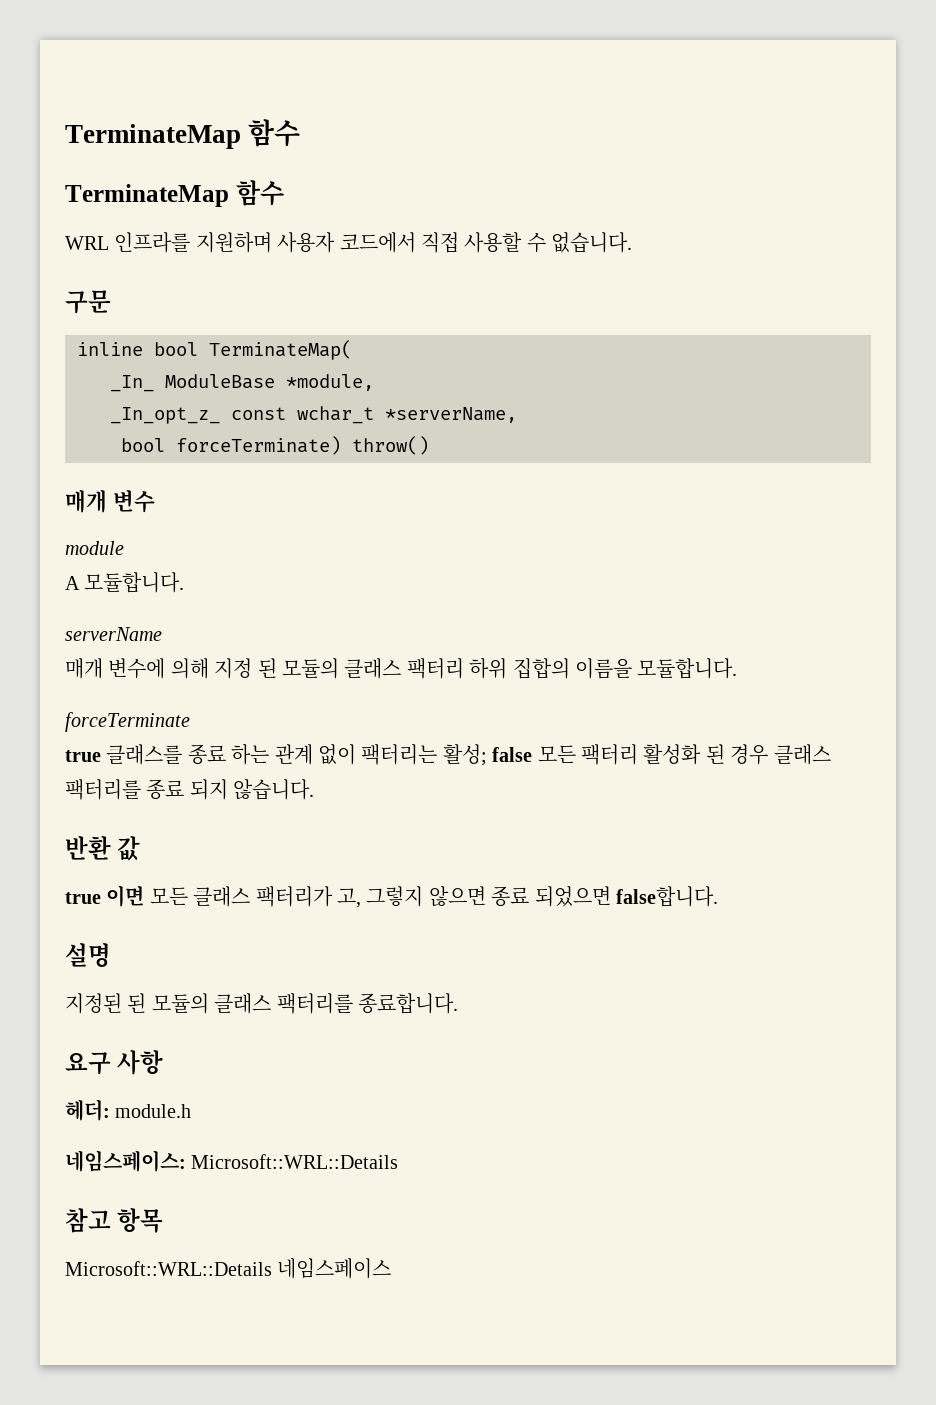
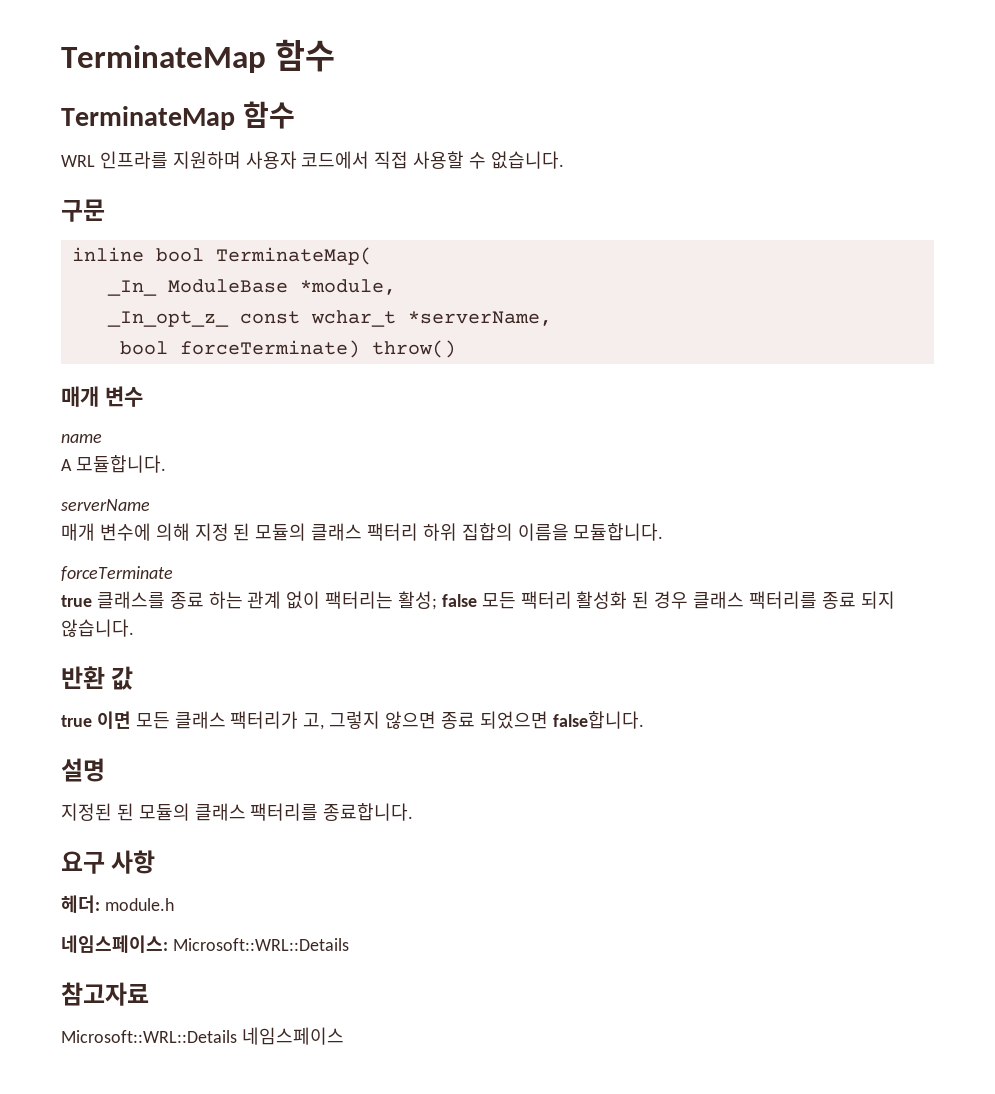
- module
+ name
- 참고 항목
+ 참고자료

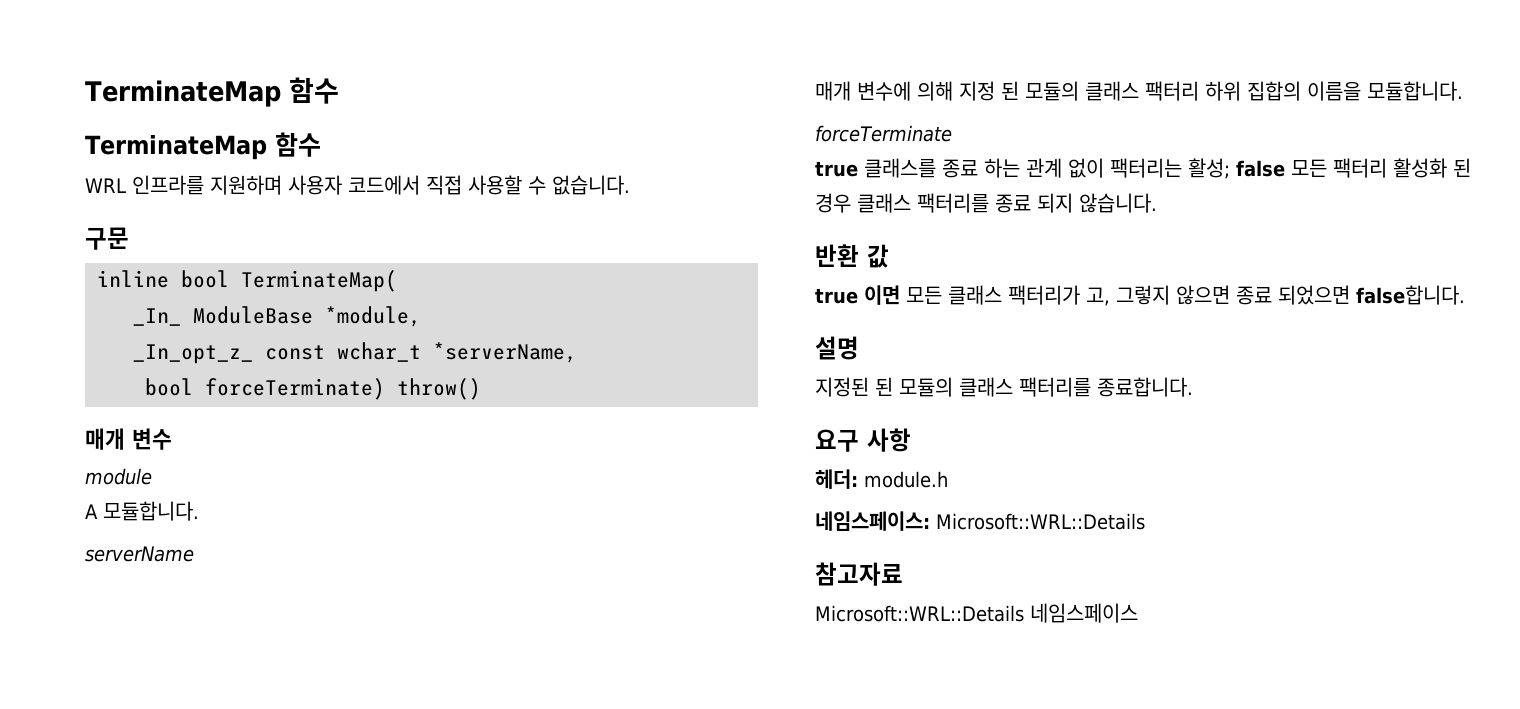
- name
+ module

